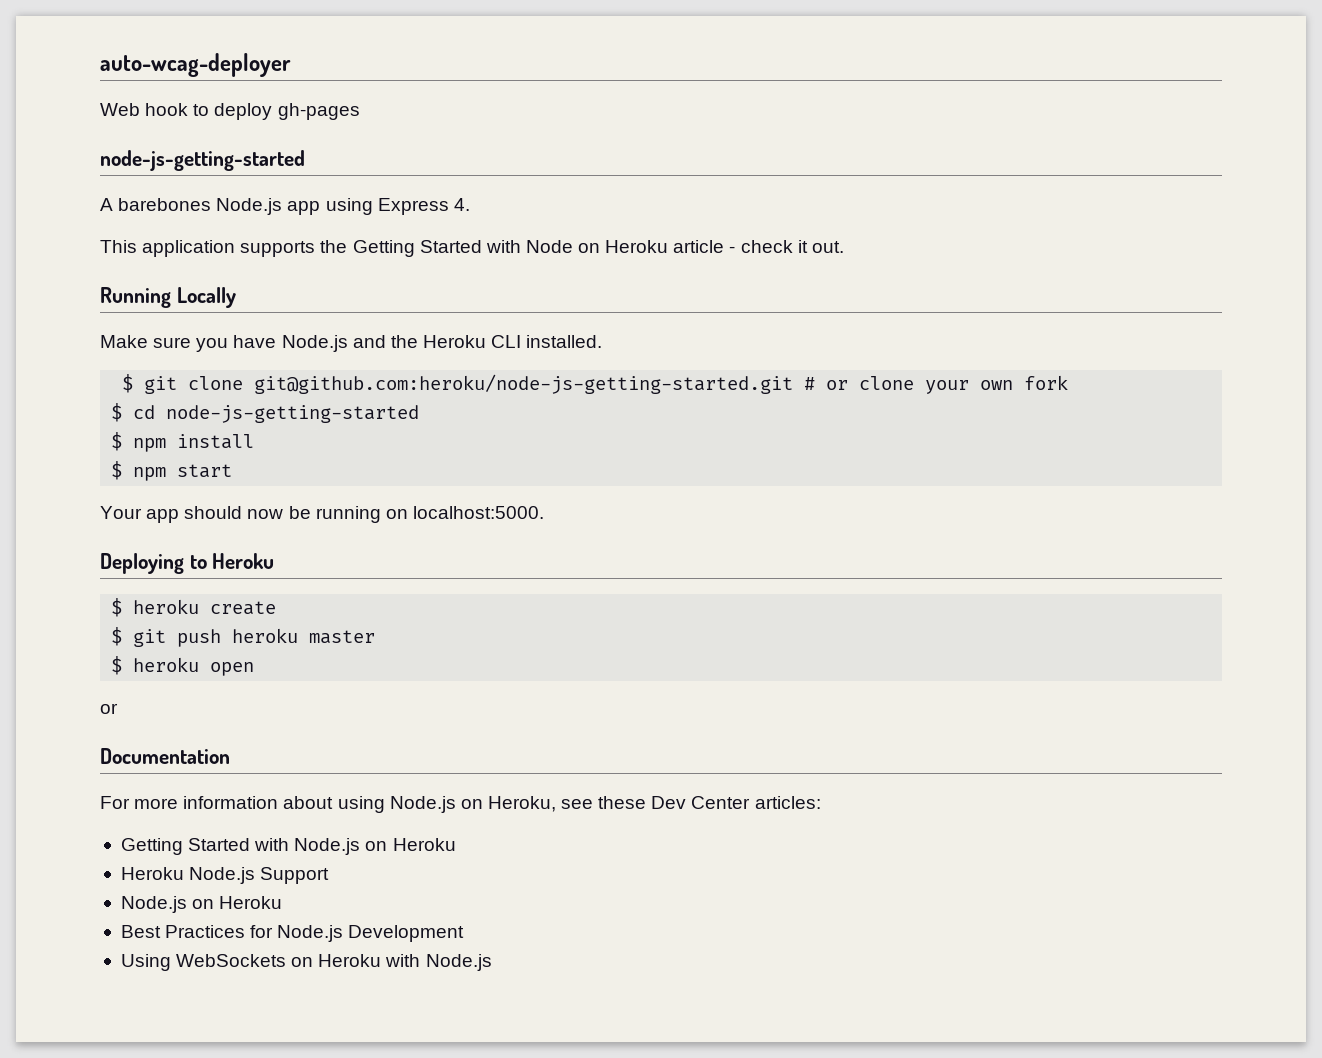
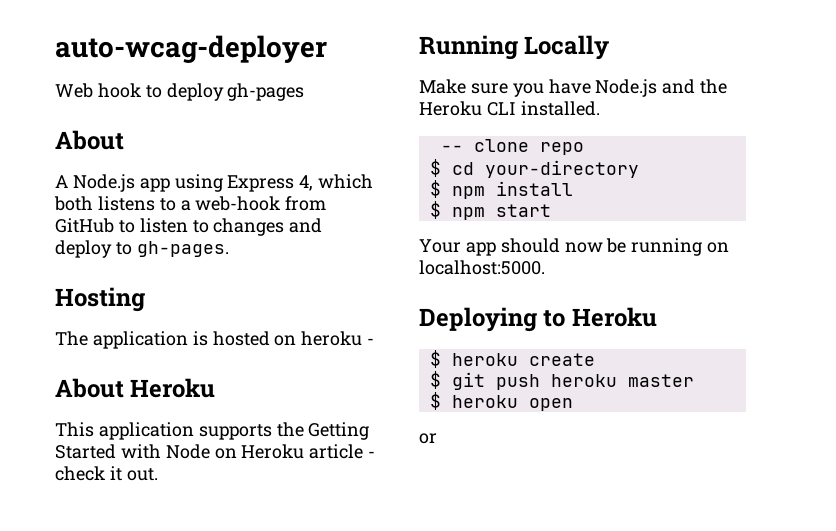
  Web hook to deploy gh-pages
- node-js-getting-started
+ About
- A barebones Node.js app using Express 4.
+ A Node.js app using Express 4, which both listens to a web-hook from GitHub to listen to changes and deploy to gh-pages.
+ Hosting
+ The application is hosted on heroku -
+ About Heroku
- $ git clone git@github.com:heroku/node-js-getting-started.git # or clone your own fork
+ -- clone repo
- $ cd node-js-getting-started
+ $ cd your-directory
- Documentation
- For more information about using Node.js on Heroku, see these Dev Center articles:
- Getting Started with Node.js on Heroku
- Heroku Node.js Support
- Node.js on Heroku
- Best Practices for Node.js Development
- Using WebSockets on Heroku with Node.js

